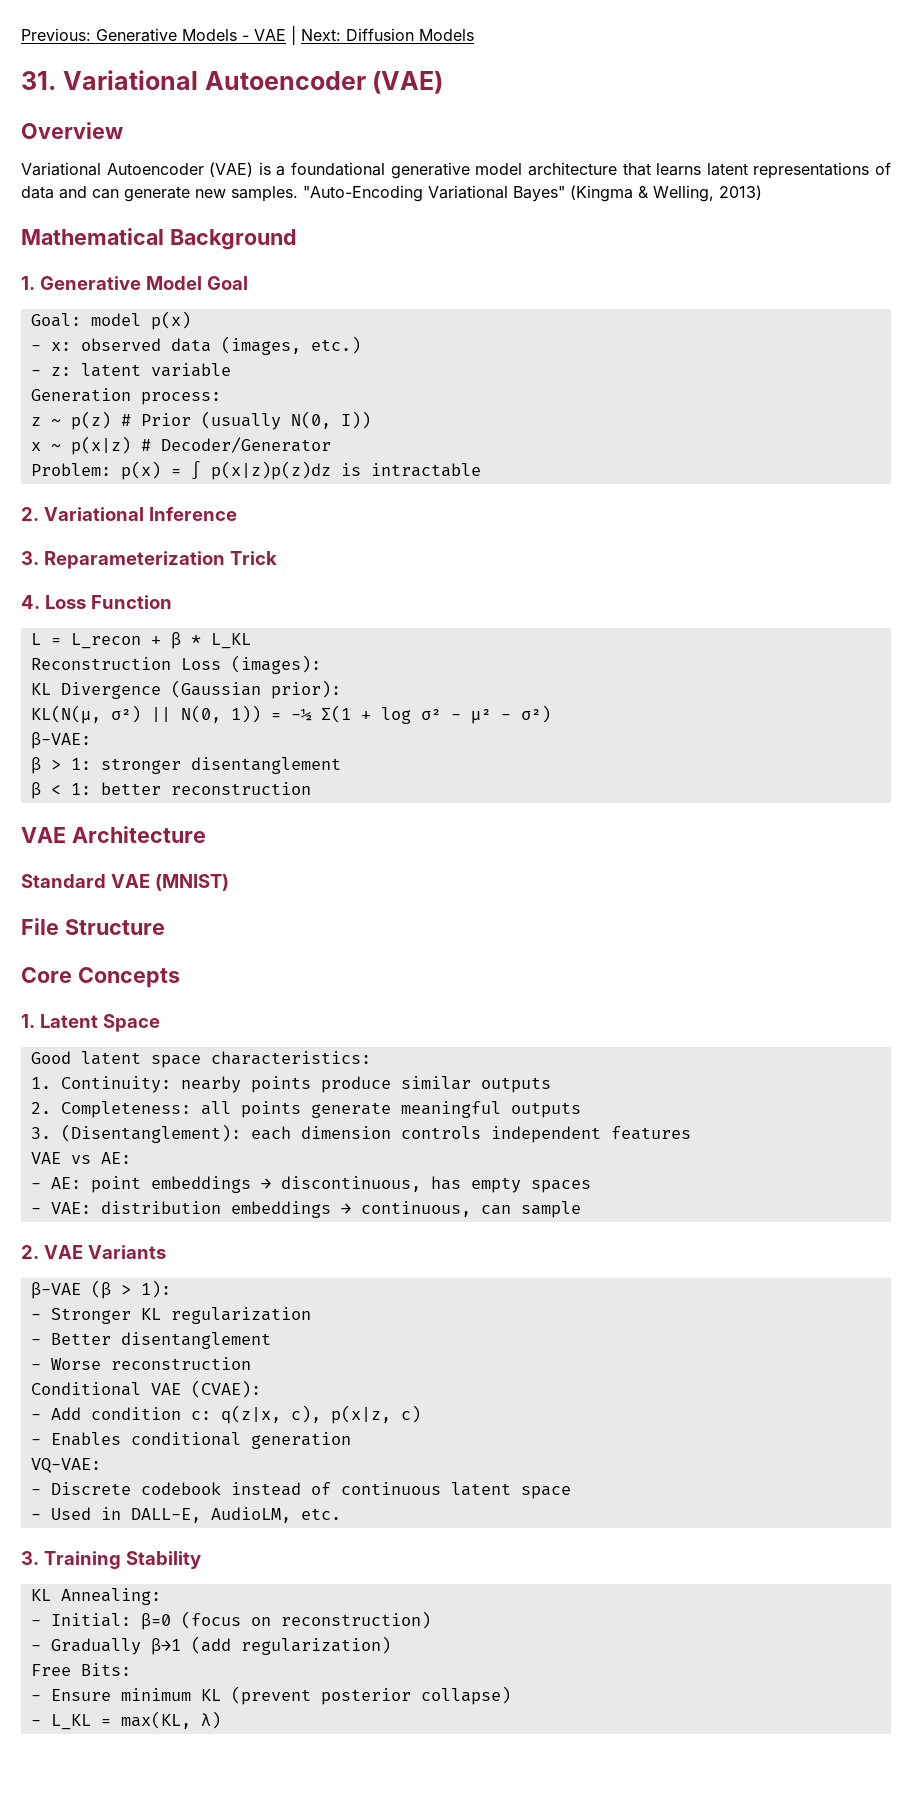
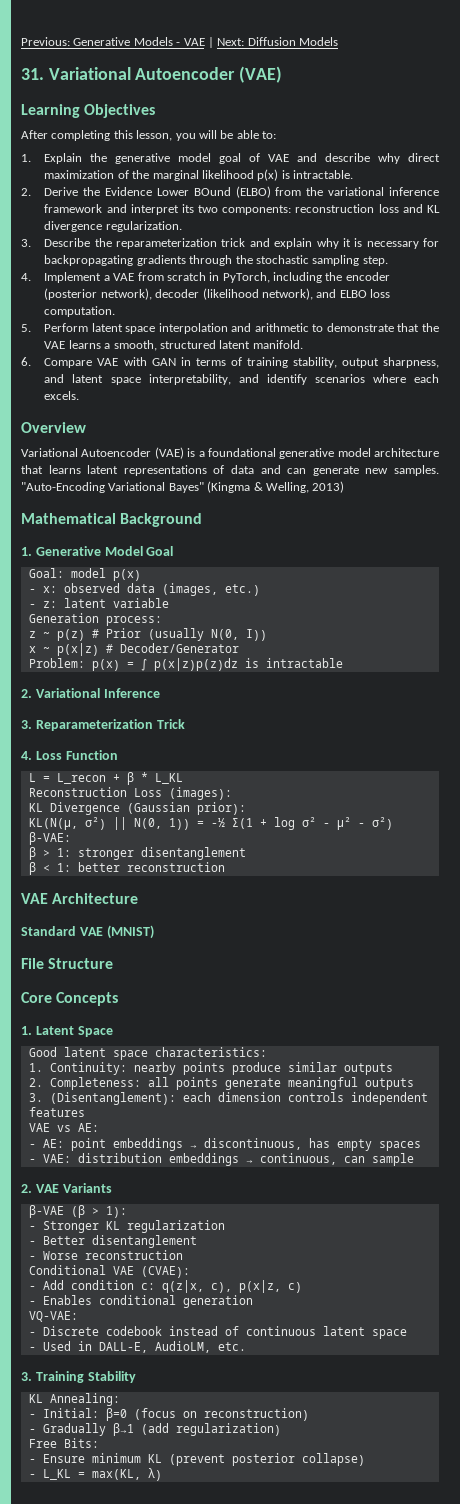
+ Learning Objectives
+ After completing this lesson, you will be able to:
+ 1. Explain the generative model goal of VAE and describe why direct maximization of the marginal likelihood p(x) is intractable.
+ 2. Derive the Evidence Lower BOund (ELBO) from the variational inference framework and interpret its two components: reconstruction loss and KL divergence regularization.
+ 3. Describe the reparameterization trick and explain why it is necessary for backpropagating gradients through the stochastic sampling step.
+ 4. Implement a VAE from scratch in PyTorch, including the encoder (posterior network), decoder (likelihood network), and ELBO loss computation.
+ 5. Perform latent space interpolation and arithmetic to demonstrate that the VAE learns a smooth, structured latent manifold.
+ 6. Compare VAE with GAN in terms of training stability, output sharpness, and latent space interpretability, and identify scenarios where each excels.

